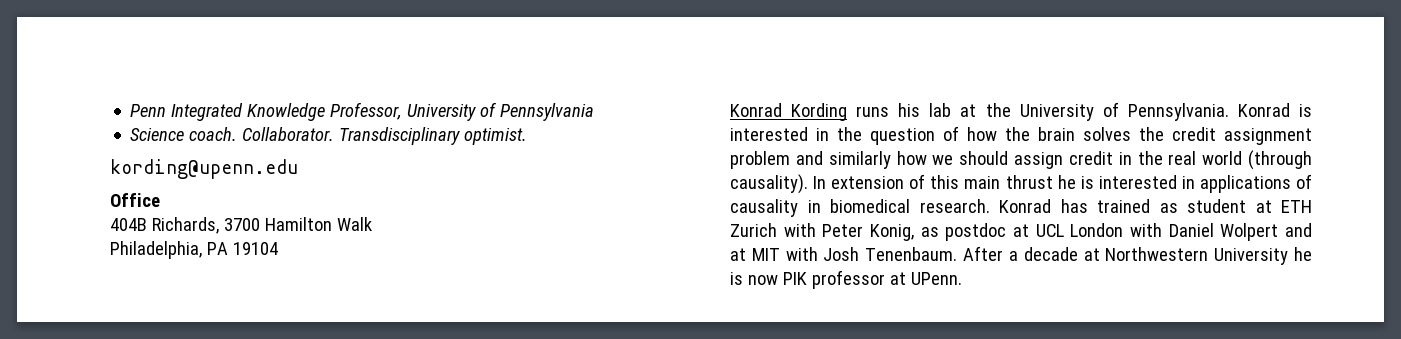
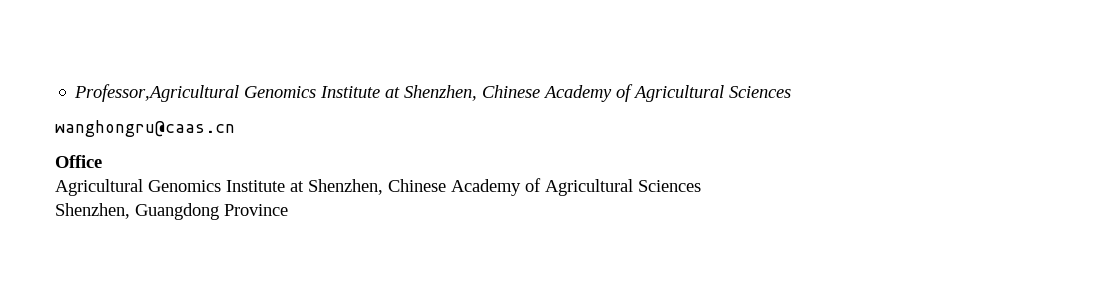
- Penn Integrated Knowledge Professor, University of Pennsylvania
- Science coach. Collaborator. Transdisciplinary optimist.
- kording@upenn.edu
+ Professor,Agricultural Genomics Institute at Shenzhen, Chinese Academy of Agricultural Sciences
+ wanghongru@caas.cn
  Office
- 404B Richards, 3700 Hamilton Walk
- Philadelphia, PA 19104
- Konrad Kording runs his lab at the University of Pennsylvania. Konrad is interested in the question of how the brain solves the credit assignment problem and similarly how we should assign credit in the real world (through causality). In extension of this main thrust he is interested in applications of causality in biomedical research. Konrad has trained as student at ETH Zurich with Peter Konig, as postdoc at UCL London with Daniel Wolpert and at MIT with Josh Tenenbaum. After a decade at Northwestern University he is now PIK professor at UPenn.
+ Agricultural Genomics Institute at Shenzhen, Chinese Academy of Agricultural Sciences
+ Shenzhen, Guangdong Province

